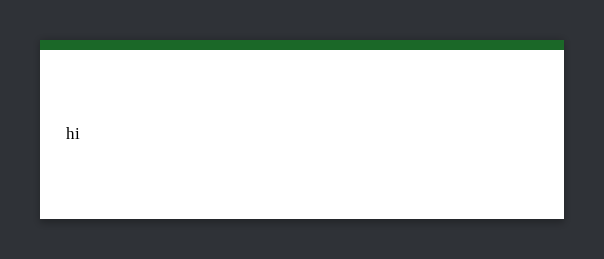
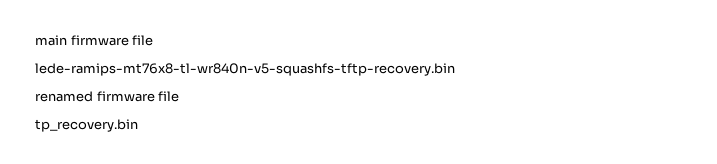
- hi
+ main firmware file
+ lede-ramips-mt76x8-tl-wr840n-v5-squashfs-tftp-recovery.bin
+ renamed firmware file
+ tp_recovery.bin

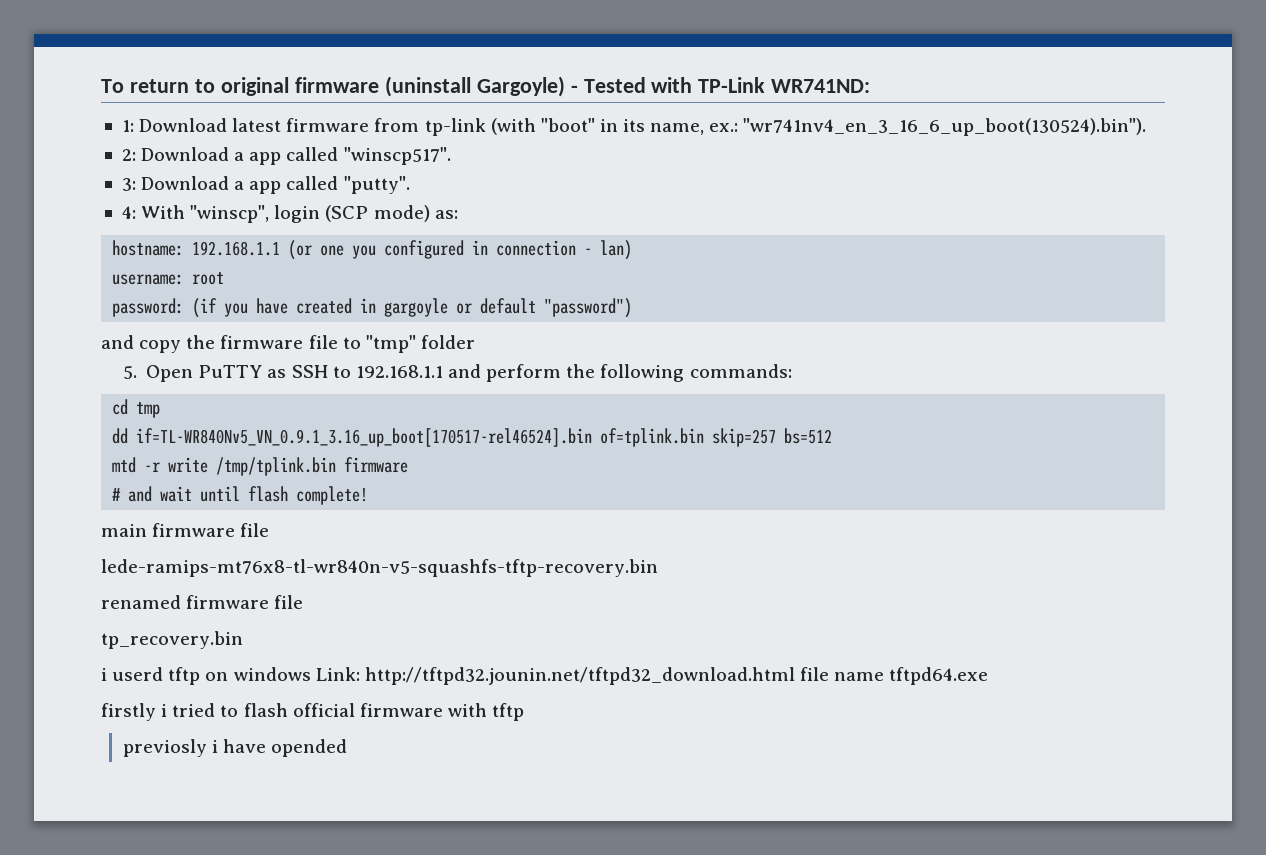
+ To return to original firmware (uninstall Gargoyle) - Tested with TP-Link WR741ND:
+ 1: Download latest firmware from tp-link (with "boot" in its name, ex.: "wr741nv4_en_3_16_6_up_boot(130524).bin").
+ 2: Download a app called "winscp517".
+ 3: Download a app called "putty".
+ 4: With "winscp", login (SCP mode) as:
+ hostname: 192.168.1.1 (or one you configured in connection - lan)
+ username: root
+ password: (if you have created in gargoyle or default "password")
+ and copy the firmware file to "tmp" folder
+ 5. Open PuTTY as SSH to 192.168.1.1 and perform the following commands:
+ cd tmp
+ dd if=TL-WR840Nv5_VN_0.9.1_3.16_up_boot[170517-rel46524].bin of=tplink.bin skip=257 bs=512
+ mtd -r write /tmp/tplink.bin firmware
+ # and wait until flash complete!
+ i userd tftp on windows Link: http://tftpd32.jounin.net/tftpd32_download.html file name tftpd64.exe
+ firstly i tried to flash official firmware with tftp
+ previosly i have opended

